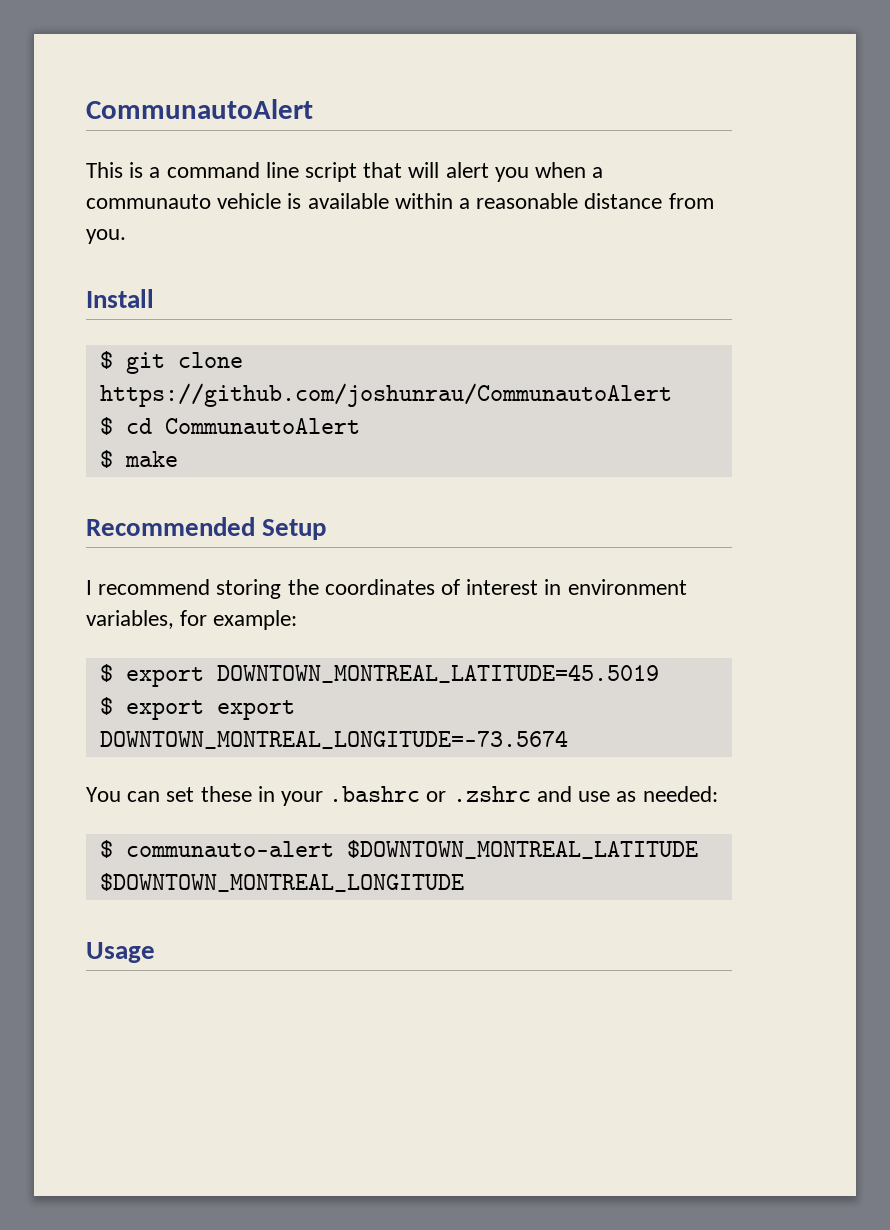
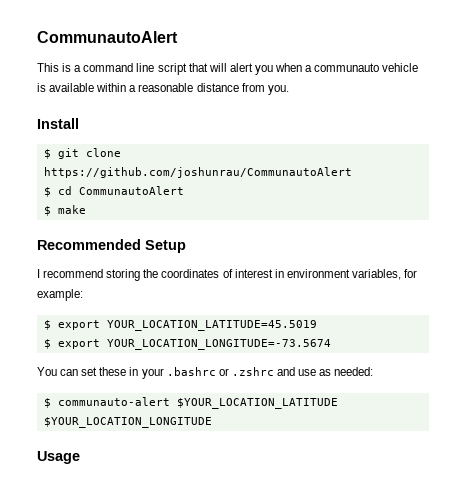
- $ export DOWNTOWN_MONTREAL_LATITUDE=45.5019
- $ export export DOWNTOWN_MONTREAL_LONGITUDE=-73.5674
+ $ export YOUR_LOCATION_LATITUDE=45.5019
+ $ export YOUR_LOCATION_LONGITUDE=-73.5674
- $ communauto-alert $DOWNTOWN_MONTREAL_LATITUDE $DOWNTOWN_MONTREAL_LONGITUDE
+ $ communauto-alert $YOUR_LOCATION_LATITUDE $YOUR_LOCATION_LONGITUDE

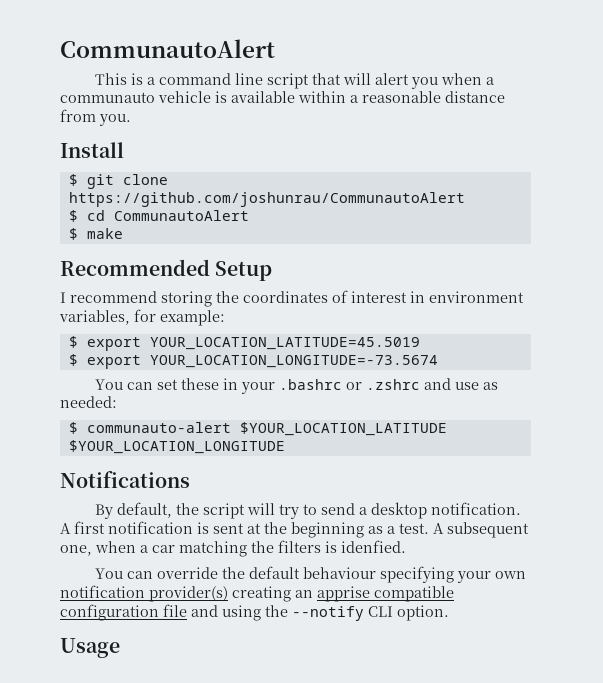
+ Notifications
+ By default, the script will try to send a desktop notification. A first notification is sent at the beginning as a test. A subsequent one, when a car matching the filters is idenfied.
+ You can override the default behaviour specifying your own notification provider(s) creating an apprise compatible configuration file and using the --notify CLI option.

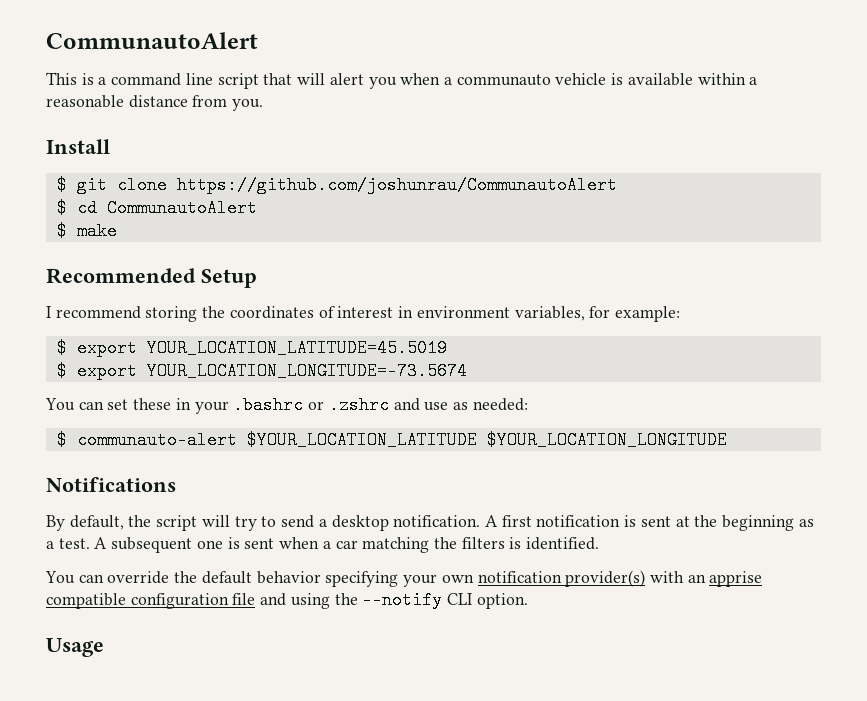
- A subsequent one, when a car matching the filters is idenfied.
+ A subsequent one is sent when a car matching the filters is identified.
- You can override the default behaviour specifying your own notification provider(s) creating an apprise compatible configuration file and using the --notify CLI option.
+ You can override the default behavior specifying your own notification provider(s) with an apprise compatible configuration file and using the --notify CLI option.

